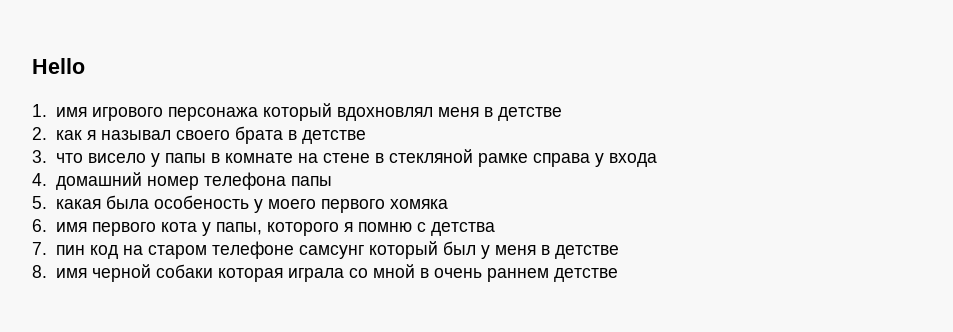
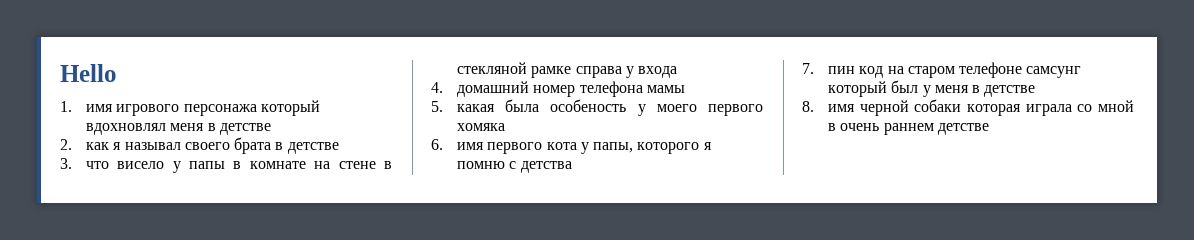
- 4. домашний номер телефона папы
+ 4. домашний номер телефона мамы

